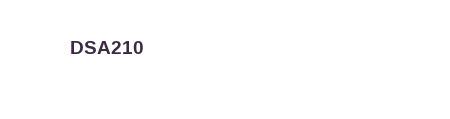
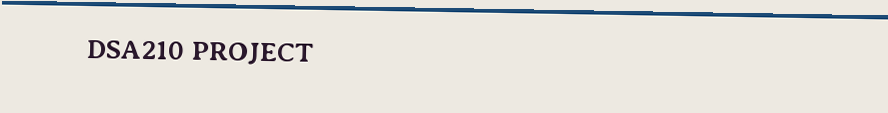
- DSA210
+ DSA210 PROJECT

